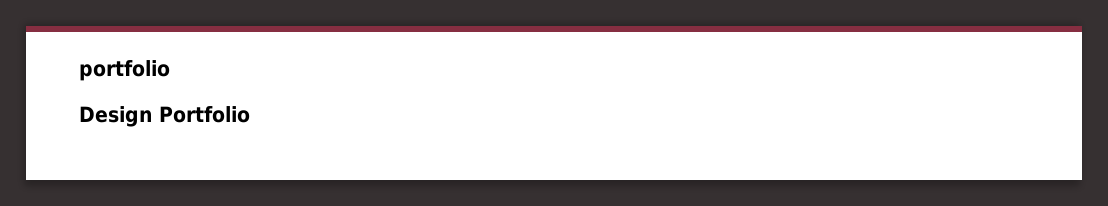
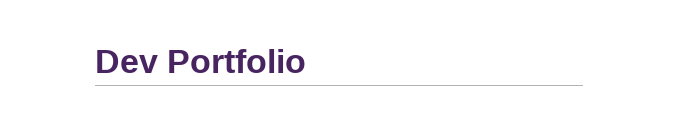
- portfolio
- Design Portfolio
+ Dev Portfolio

